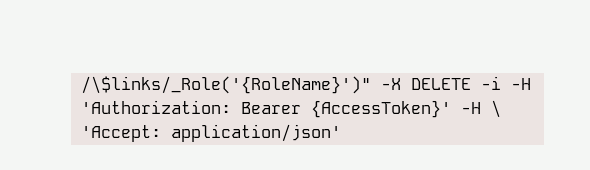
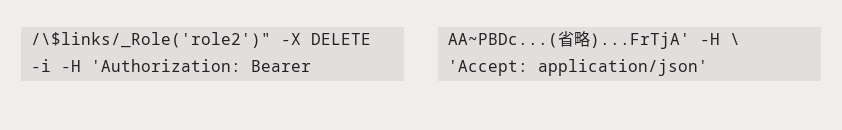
- /\$links/_Role('{RoleName}')" -X DELETE -i -H 'Authorization: Bearer {AccessToken}' -H \
+ /\$links/_Role('role2')" -X DELETE -i -H 'Authorization: Bearer AA~PBDc...(省略)...FrTjA' -H \

